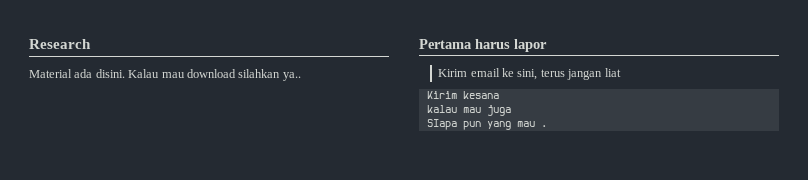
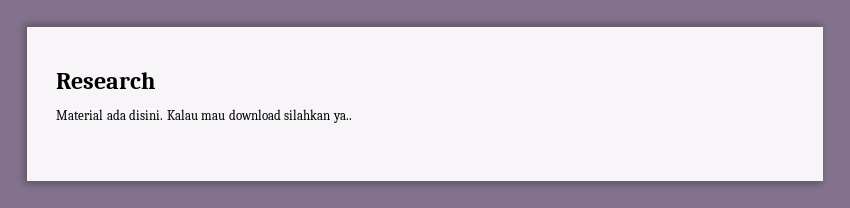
- Pertama harus lapor
- Kirim email ke sini, terus jangan liat
- Kirim kesana
- kalau mau juga
- SIapa pun yang mau .

